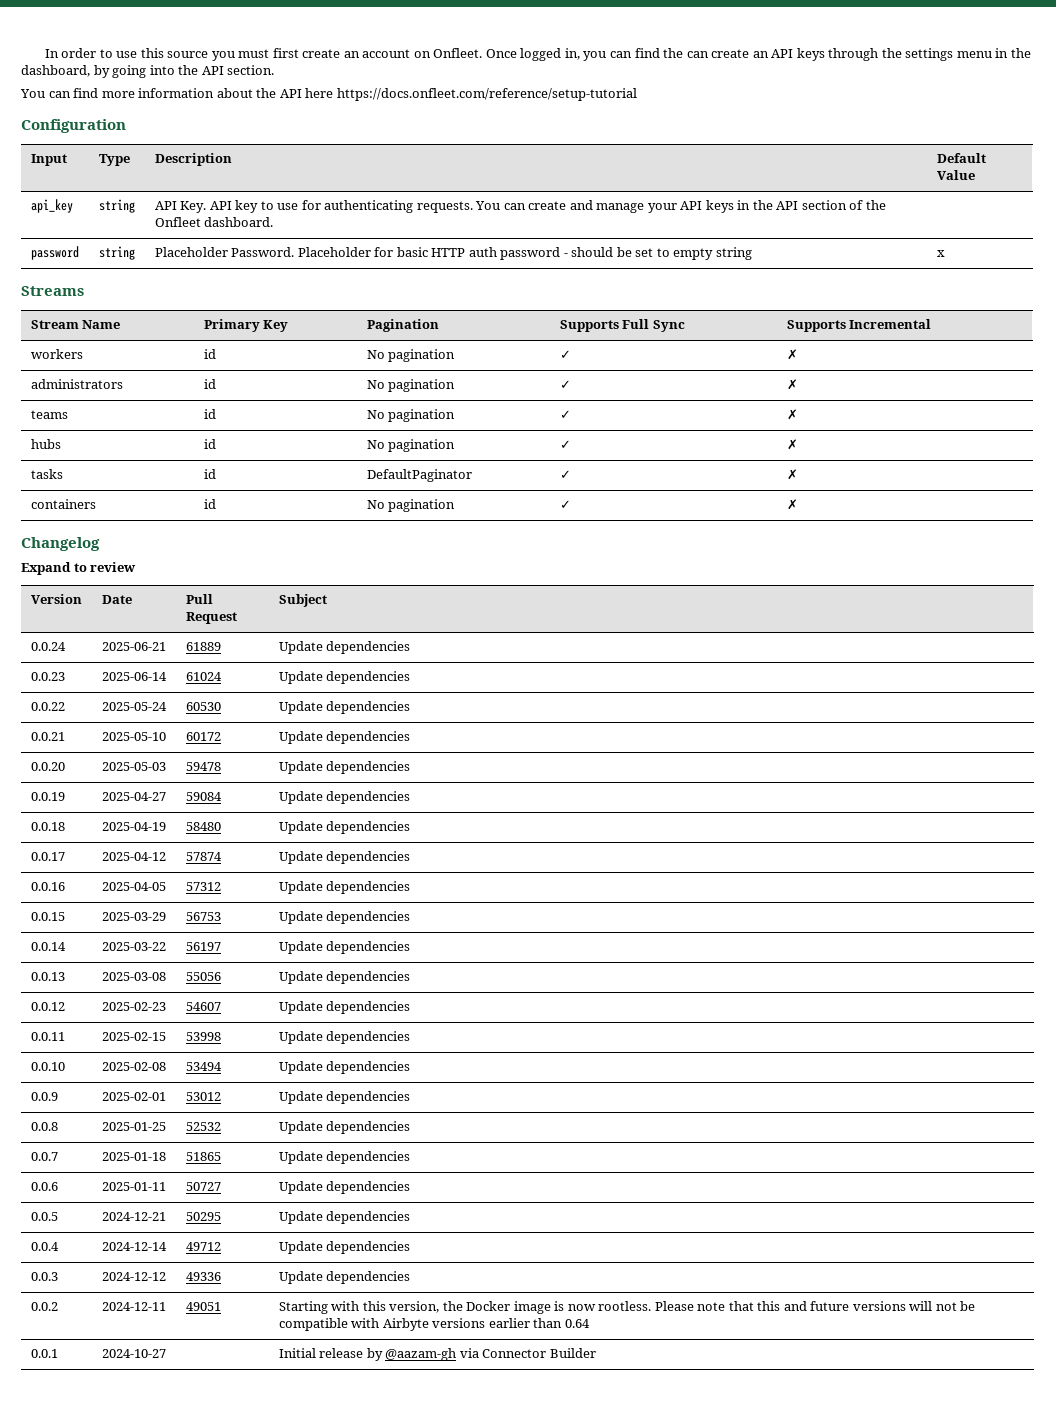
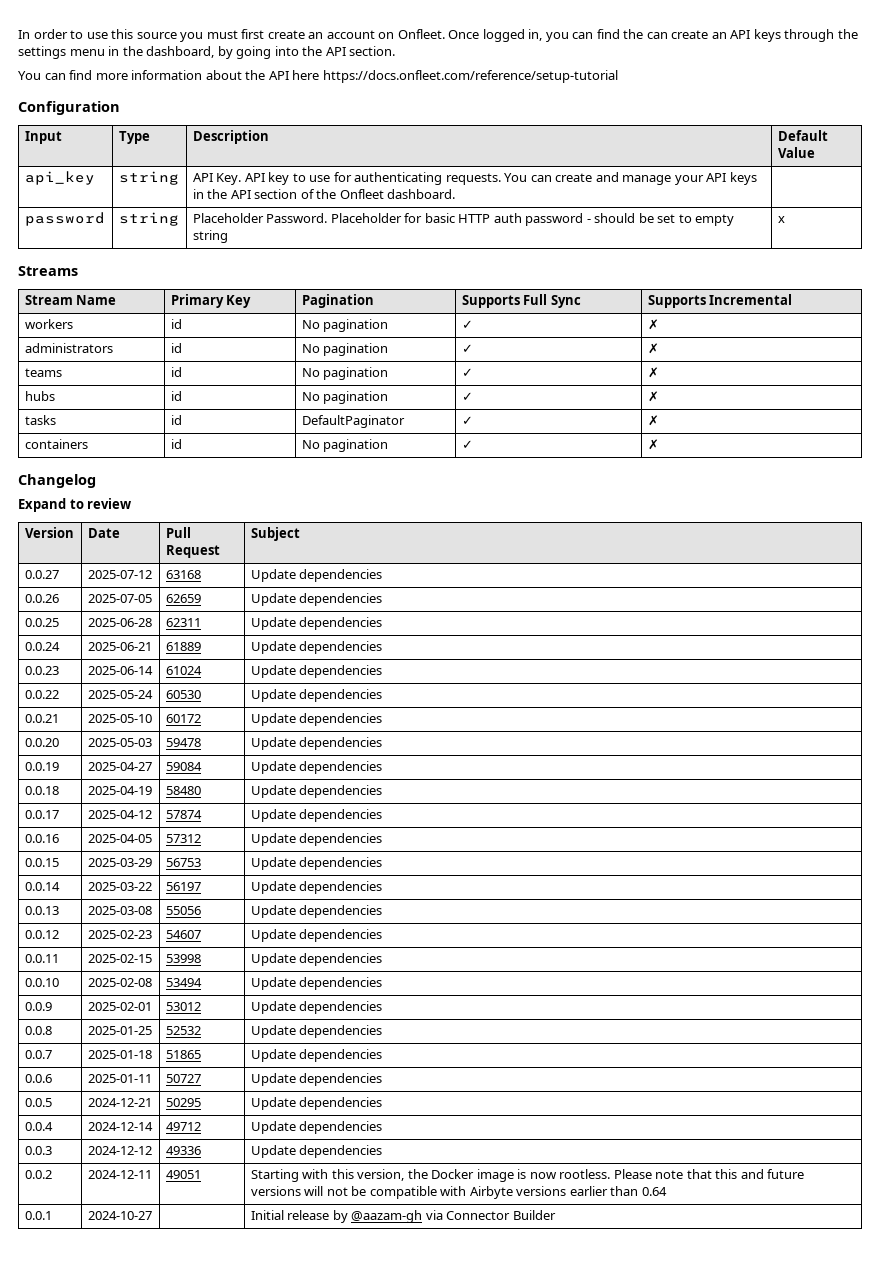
+ 0.0.27 | 2025-07-12 | 63168 | Update dependencies
+ 0.0.26 | 2025-07-05 | 62659 | Update dependencies
+ 0.0.25 | 2025-06-28 | 62311 | Update dependencies

